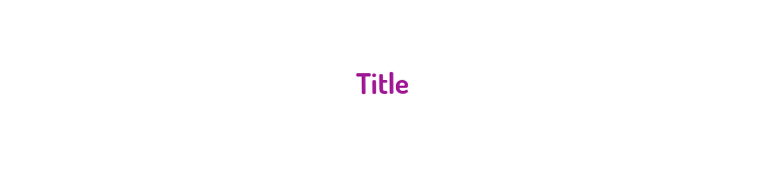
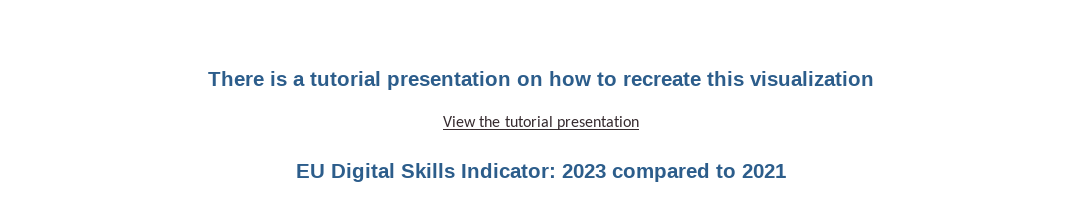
- Title
+ There is a tutorial presentation on how to recreate this visualization
+ View the tutorial presentation
+ EU Digital Skills Indicator: 2023 compared to 2021

